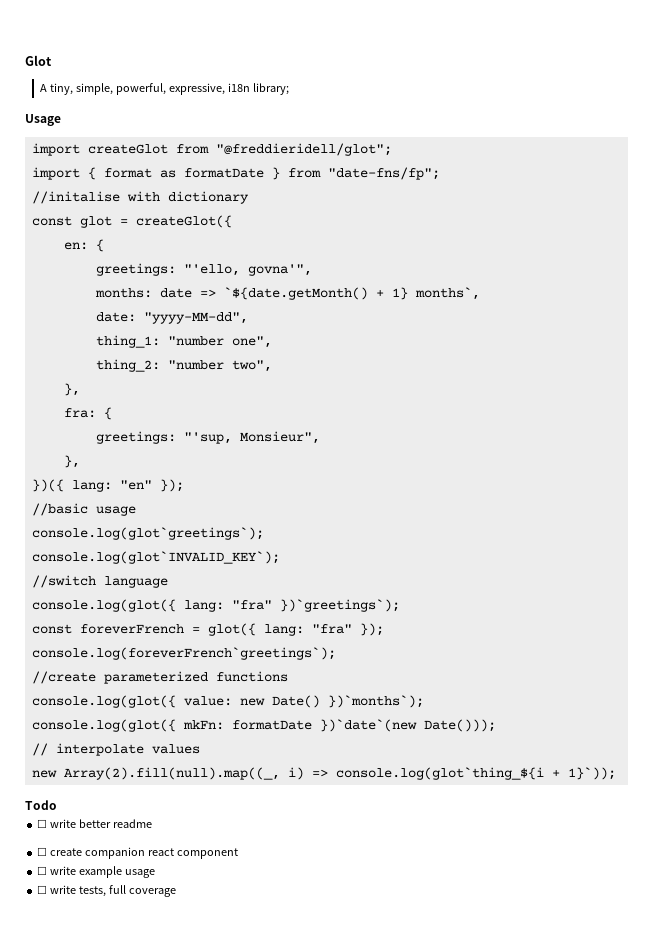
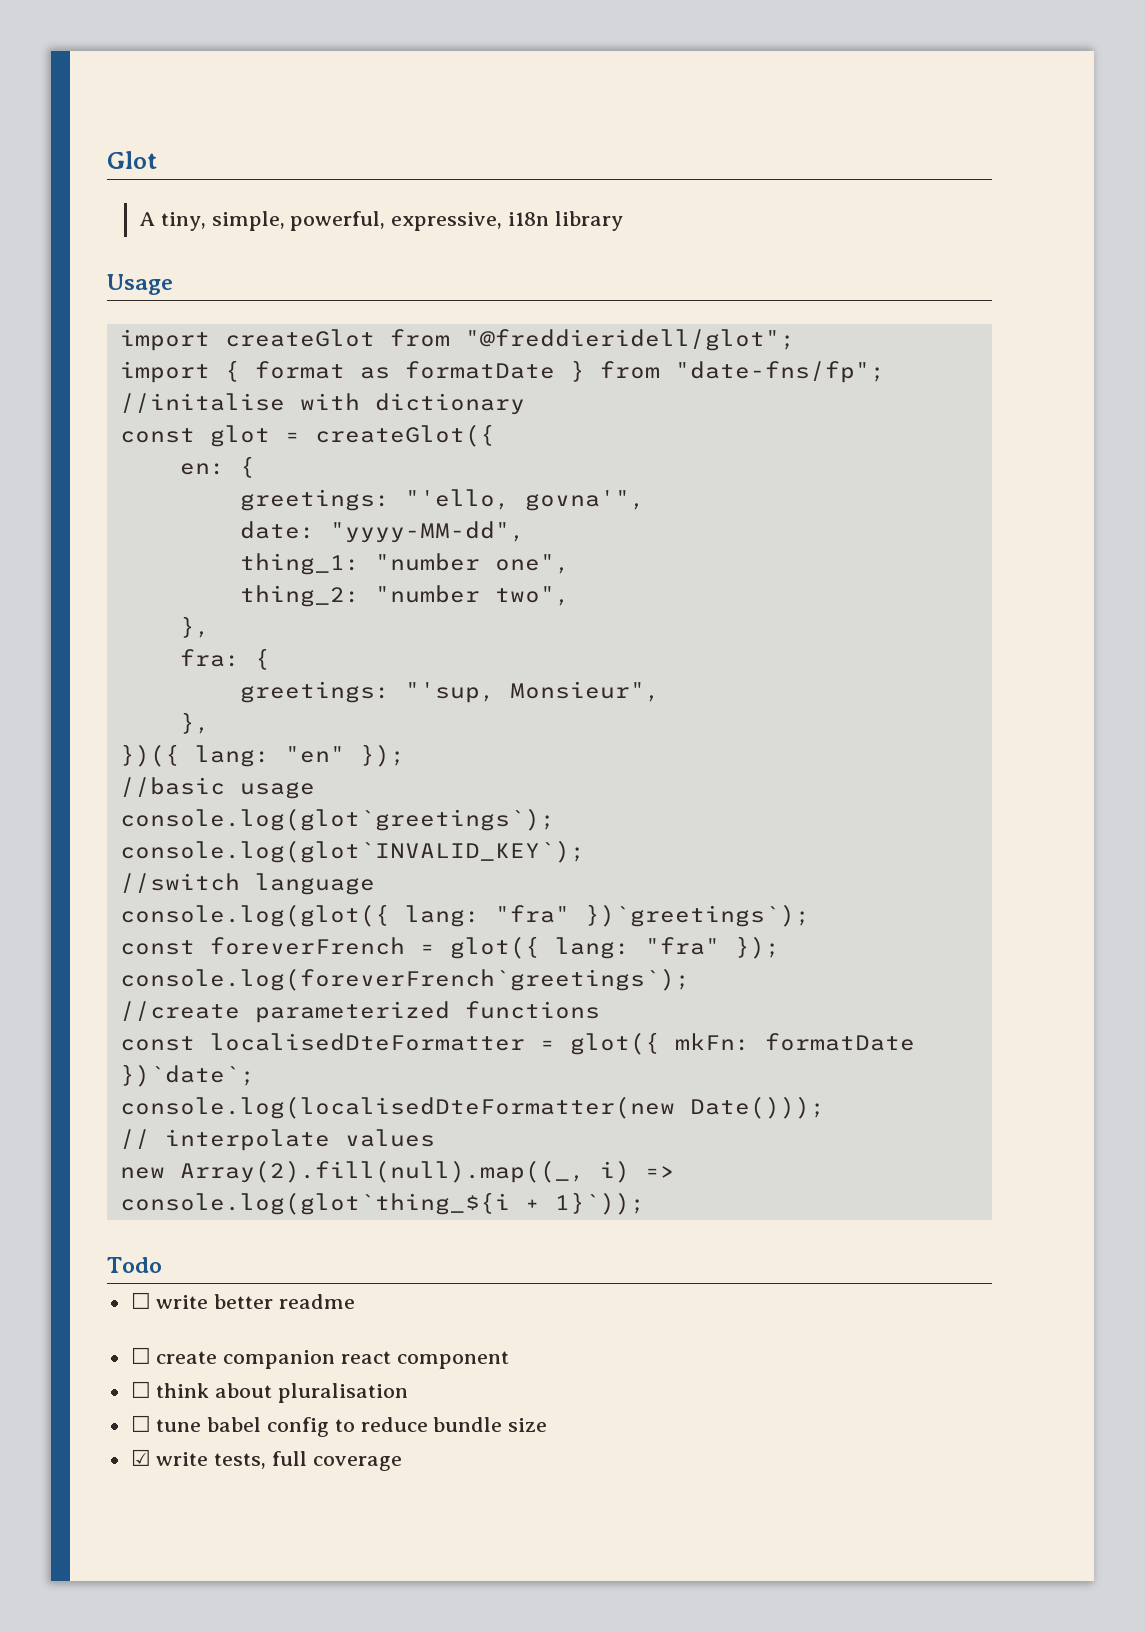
- A tiny, simple, powerful, expressive, i18n library;
+ A tiny, simple, powerful, expressive, i18n library
- months: date => `${date.getMonth() + 1} months`,
- console.log(glot({ value: new Date() })`months`);
- console.log(glot({ mkFn: formatDate })`date`(new Date()));
+ const localisedDteFormatter = glot({ mkFn: formatDate })`date`;
+ console.log(localisedDteFormatter(new Date()));
- ☐ write example usage
- ☐ write tests, full coverage
+ ☐ think about pluralisation
+ ☐ tune babel config to reduce bundle size
+ ☑ write tests, full coverage

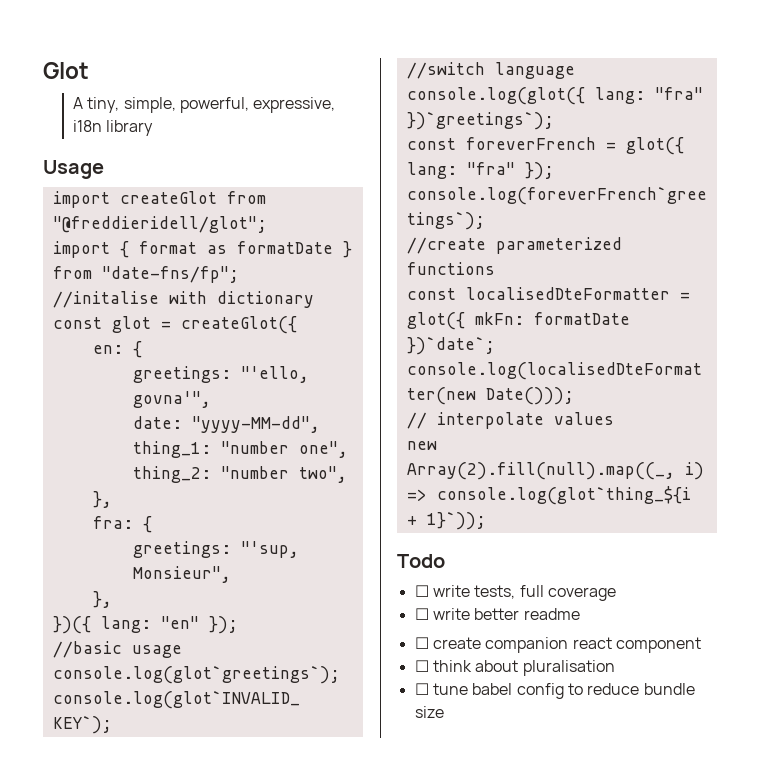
+ ☐ write tests, full coverage
- ☑ write tests, full coverage

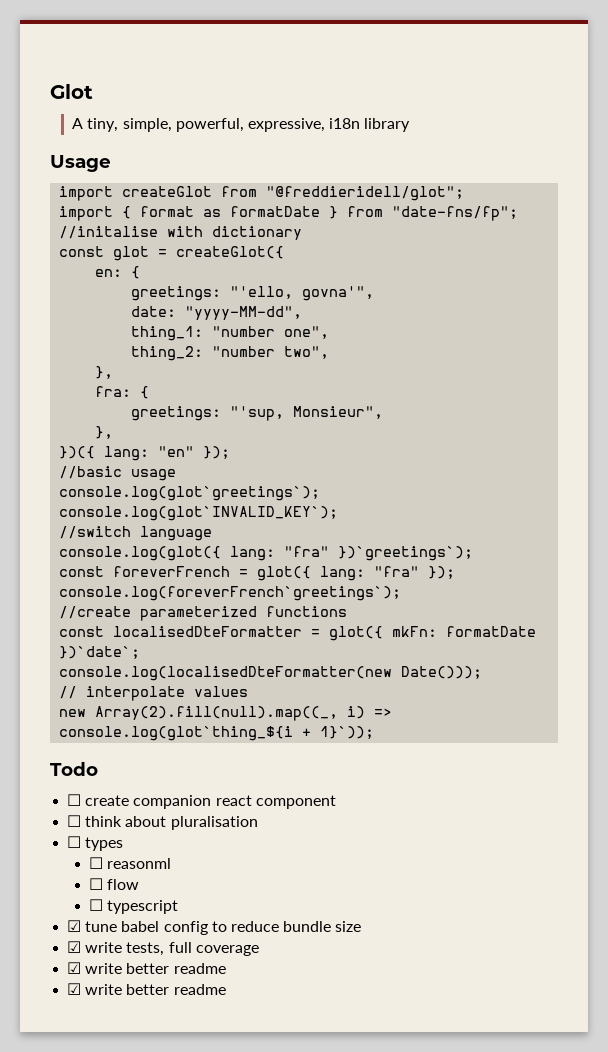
- ☐ write tests, full coverage
- ☐ write better readme
- ☐ tune babel config to reduce bundle size
+ ☐ types
+ ☐ reasonml
+ ☐ flow
+ ☐ typescript
+ ☑ tune babel config to reduce bundle size
+ ☑ write tests, full coverage
+ ☑ write better readme
+ ☑ write better readme

